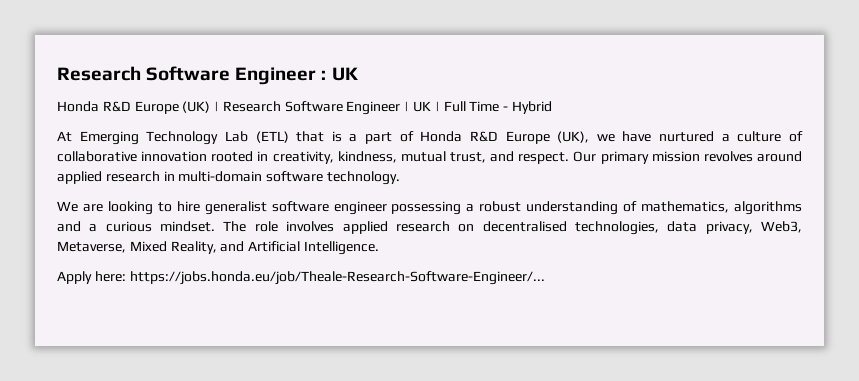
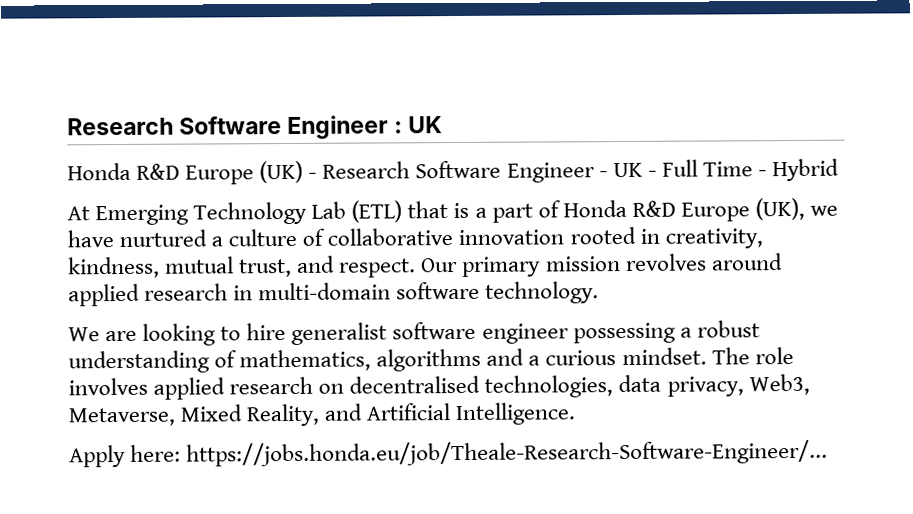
- Honda R&D Europe (UK) | Research Software Engineer | UK | Full Time - Hybrid
+ Honda R&D Europe (UK) - Research Software Engineer - UK - Full Time - Hybrid

